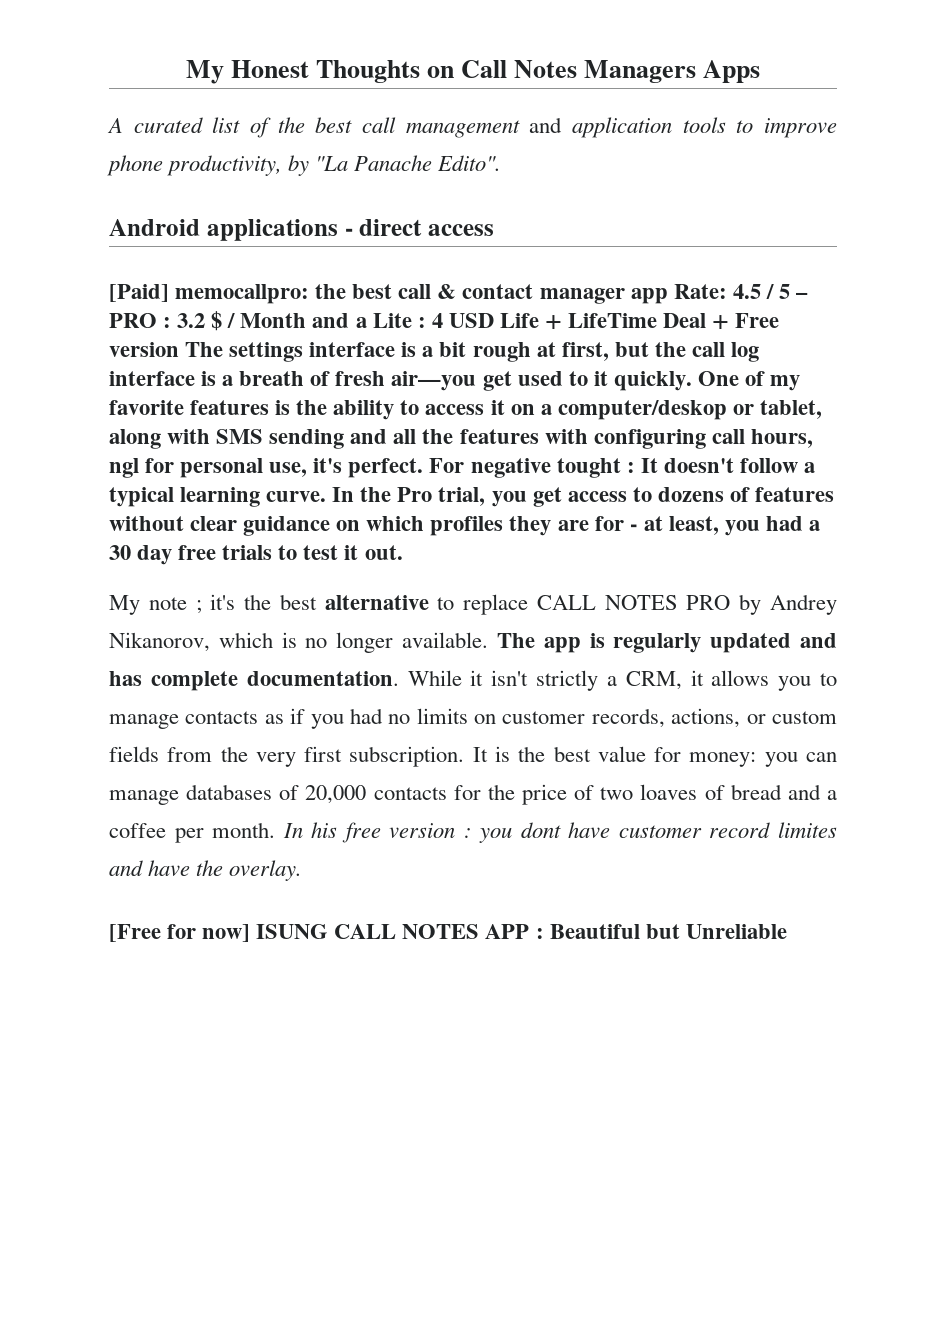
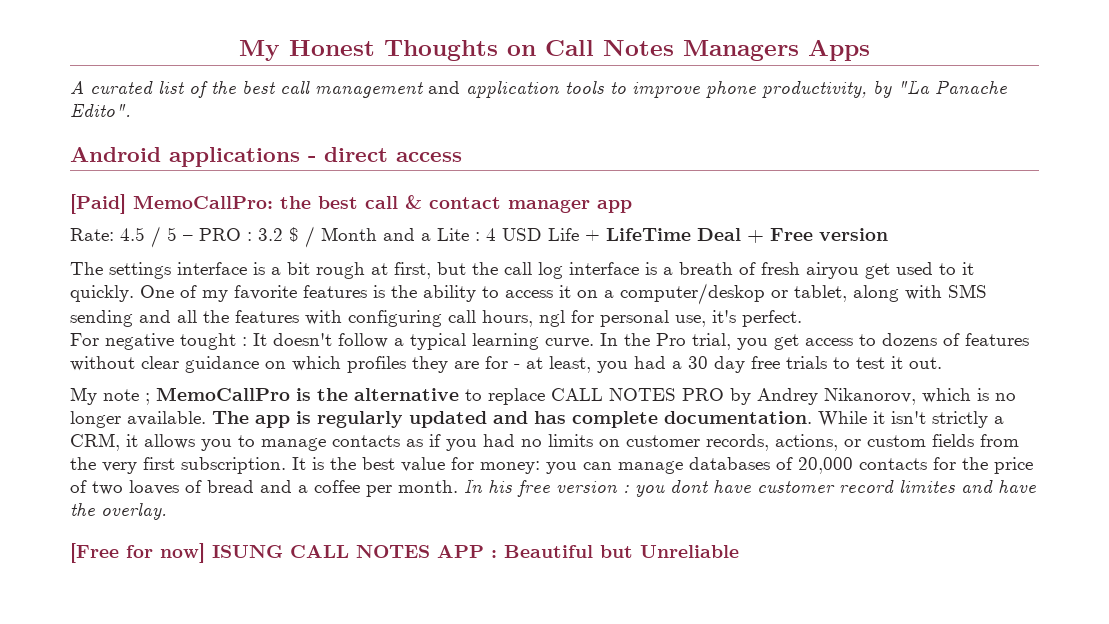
- [Paid] memocallpro: the best call & contact manager app Rate: 4.5 / 5 – PRO : 3.2 $ / Month and a Lite : 4 USD Life + LifeTime Deal + Free version The settings interface is a bit rough at first, but the call log interface is a breath of fresh air—you get used to it quickly.
+ [Paid] MemoCallPro: the best call & contact manager app
+ Rate: 4.5 / 5 – PRO : 3.2 $ / Month and a Lite : 4 USD Life + LifeTime Deal + Free version
+ The settings interface is a bit rough at first, but the call log interface is a breath of fresh airyou get used to it quickly.
- One of my favorite features is the ability to access it on a computer/deskop or tablet, along with SMS sending and all the features with configuring call hours, ngl for personal use, it's perfect. For negative tought : It doesn't follow a typical learning curve.
+ One of my favorite features is the ability to access it on a computer/deskop or tablet, along with SMS sending and all the features with configuring call hours, ngl for personal use, it's perfect.
+ For negative tought : It doesn't follow a typical learning curve.
- My note ; it's the best alternative to replace CALL NOTES PRO by Andrey Nikanorov, which is no longer available.
+ My note ; MemoCallPro is the alternative to replace CALL NOTES PRO by Andrey Nikanorov, which is no longer available.

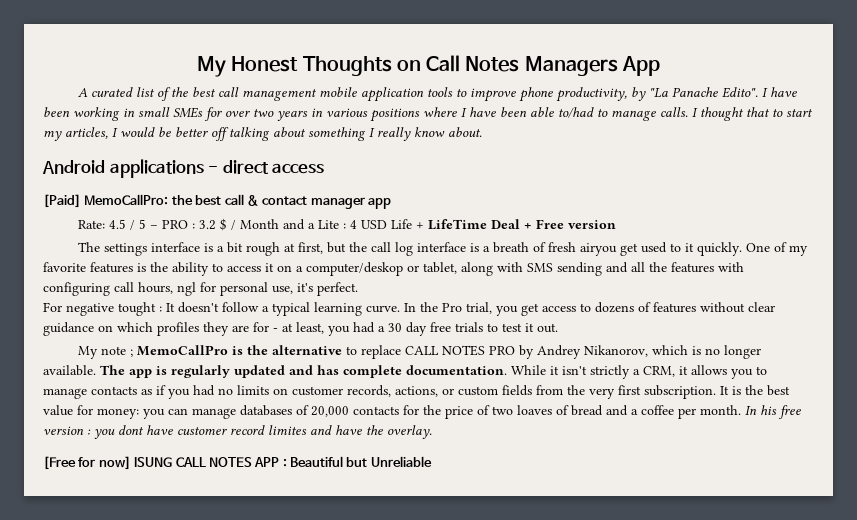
- My Honest Thoughts on Call Notes Managers Apps
+ My Honest Thoughts on Call Notes Managers App
- A curated list of the best call management and application tools to improve phone productivity, by "La Panache Edito".
+ A curated list of the best call management mobile application tools to improve phone productivity, by "La Panache Edito". I have been working in small SMEs for over two years in various positions where I have been able to/had to manage calls. I thought that to start my articles, I would be better off talking about something I really know about.

